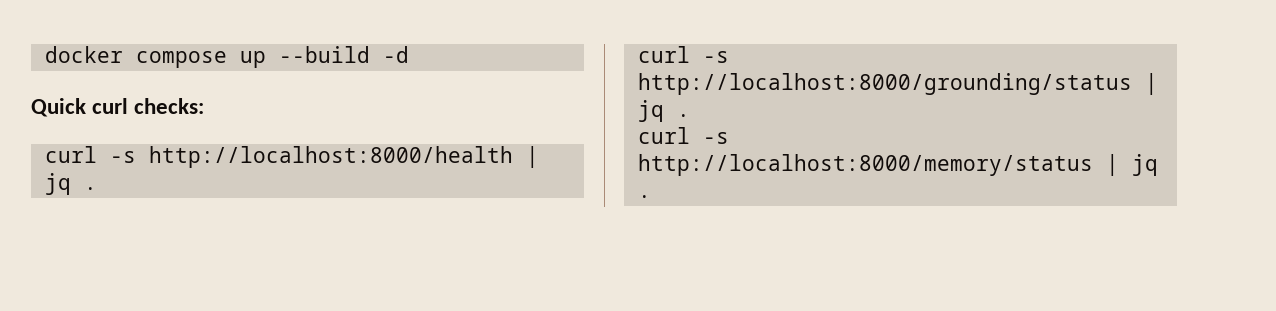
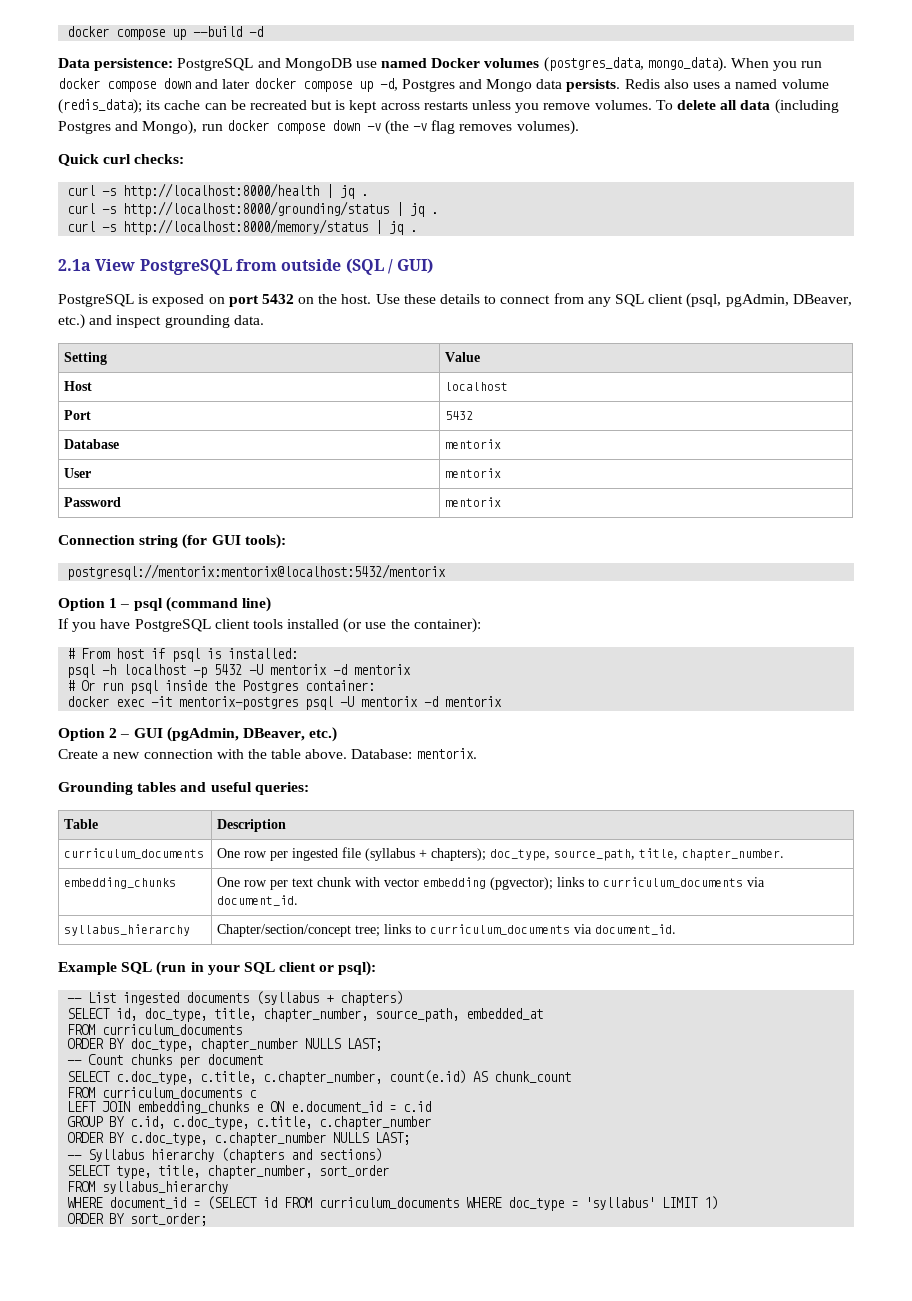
+ Data persistence: PostgreSQL and MongoDB use named Docker volumes (postgres_data, mongo_data). When you run docker compose down and later docker compose up -d, Postgres and Mongo data persists. Redis also uses a named volume (redis_data); its cache can be recreated but is kept across restarts unless you remove volumes. To delete all data (including Postgres and Mongo), run docker compose down -v (the -v flag removes volumes).
+ 2.1a View PostgreSQL from outside (SQL / GUI)
+ PostgreSQL is exposed on port 5432 on the host. Use these details to connect from any SQL client (psql, pgAdmin, DBeaver, etc.) and inspect grounding data.
+ Setting | Value
+ Host | localhost
+ Port | 5432
+ Database | mentorix
+ User | mentorix
+ Password | mentorix
+ Connection string (for GUI tools):
+ postgresql://mentorix:mentorix@localhost:5432/mentorix
+ Option 1 – psql (command line)
+ If you have PostgreSQL client tools installed (or use the container):
+ # From host if psql is installed:
+ psql -h localhost -p 5432 -U mentorix -d mentorix
+ # Or run psql inside the Postgres container:
+ docker exec -it mentorix-postgres psql -U mentorix -d mentorix
+ Option 2 – GUI (pgAdmin, DBeaver, etc.)
+ Create a new connection with the table above. Database: mentorix.
+ Grounding tables and useful queries:
+ Table | Description
+ curriculum_documents | One row per ingested file (syllabus + chapters); doc_type, source_path, title, chapter_number.
+ embedding_chunks | One row per text chunk with vector embedding (pgvector); links to curriculum_documents via document_id.
+ syllabus_hierarchy | Chapter/section/concept tree; links to curriculum_documents via document_id.
+ Example SQL (run in your SQL client or psql):
+ -- List ingested documents (syllabus + chapters)
+ SELECT id, doc_type, title, chapter_number, source_path, embedded_at
+ FROM curriculum_documents
+ ORDER BY doc_type, chapter_number NULLS LAST;
+ -- Count chunks per document
+ SELECT c.doc_type, c.title, c.chapter_number, count(e.id) AS chunk_count
+ FROM curriculum_documents c
+ LEFT JOIN embedding_chunks e ON e.document_id = c.id
+ GROUP BY c.id, c.doc_type, c.title, c.chapter_number
+ ORDER BY c.doc_type, c.chapter_number NULLS LAST;
+ -- Syllabus hierarchy (chapters and sections)
+ SELECT type, title, chapter_number, sort_order
+ FROM syllabus_hierarchy
+ WHERE document_id = (SELECT id FROM curriculum_documents WHERE doc_type = 'syllabus' LIMIT 1)
+ ORDER BY sort_order;

